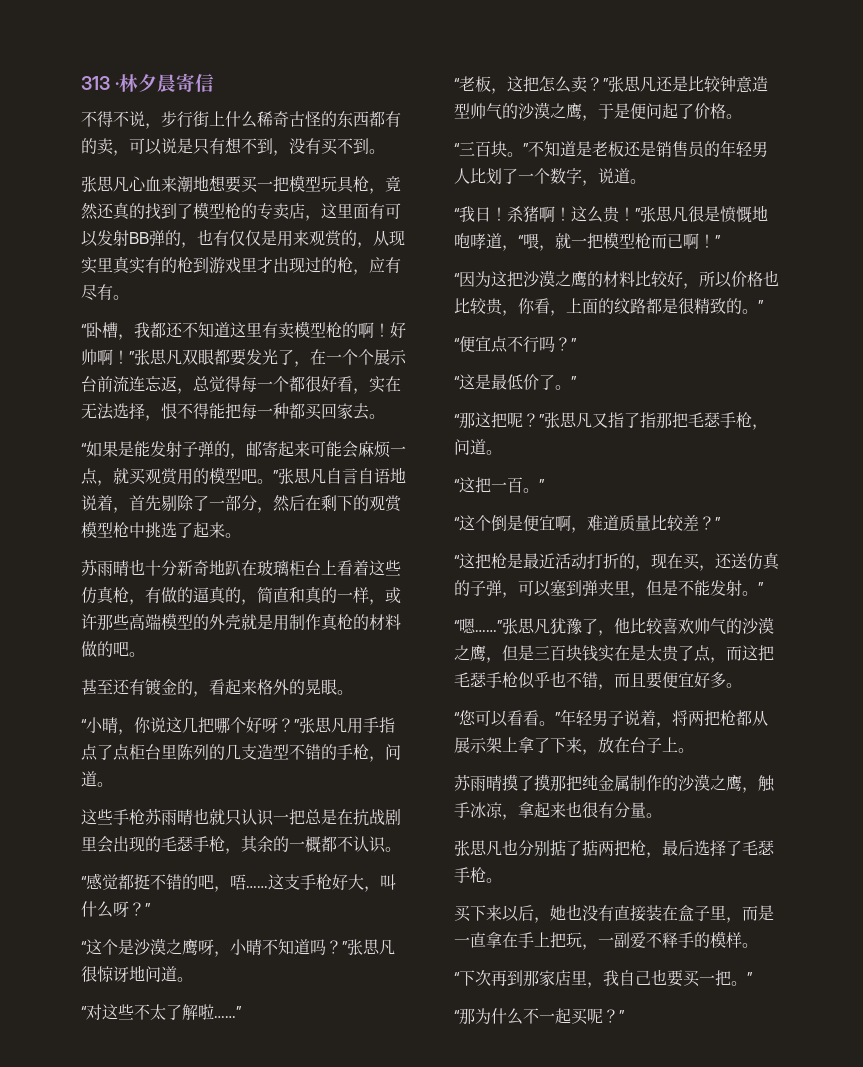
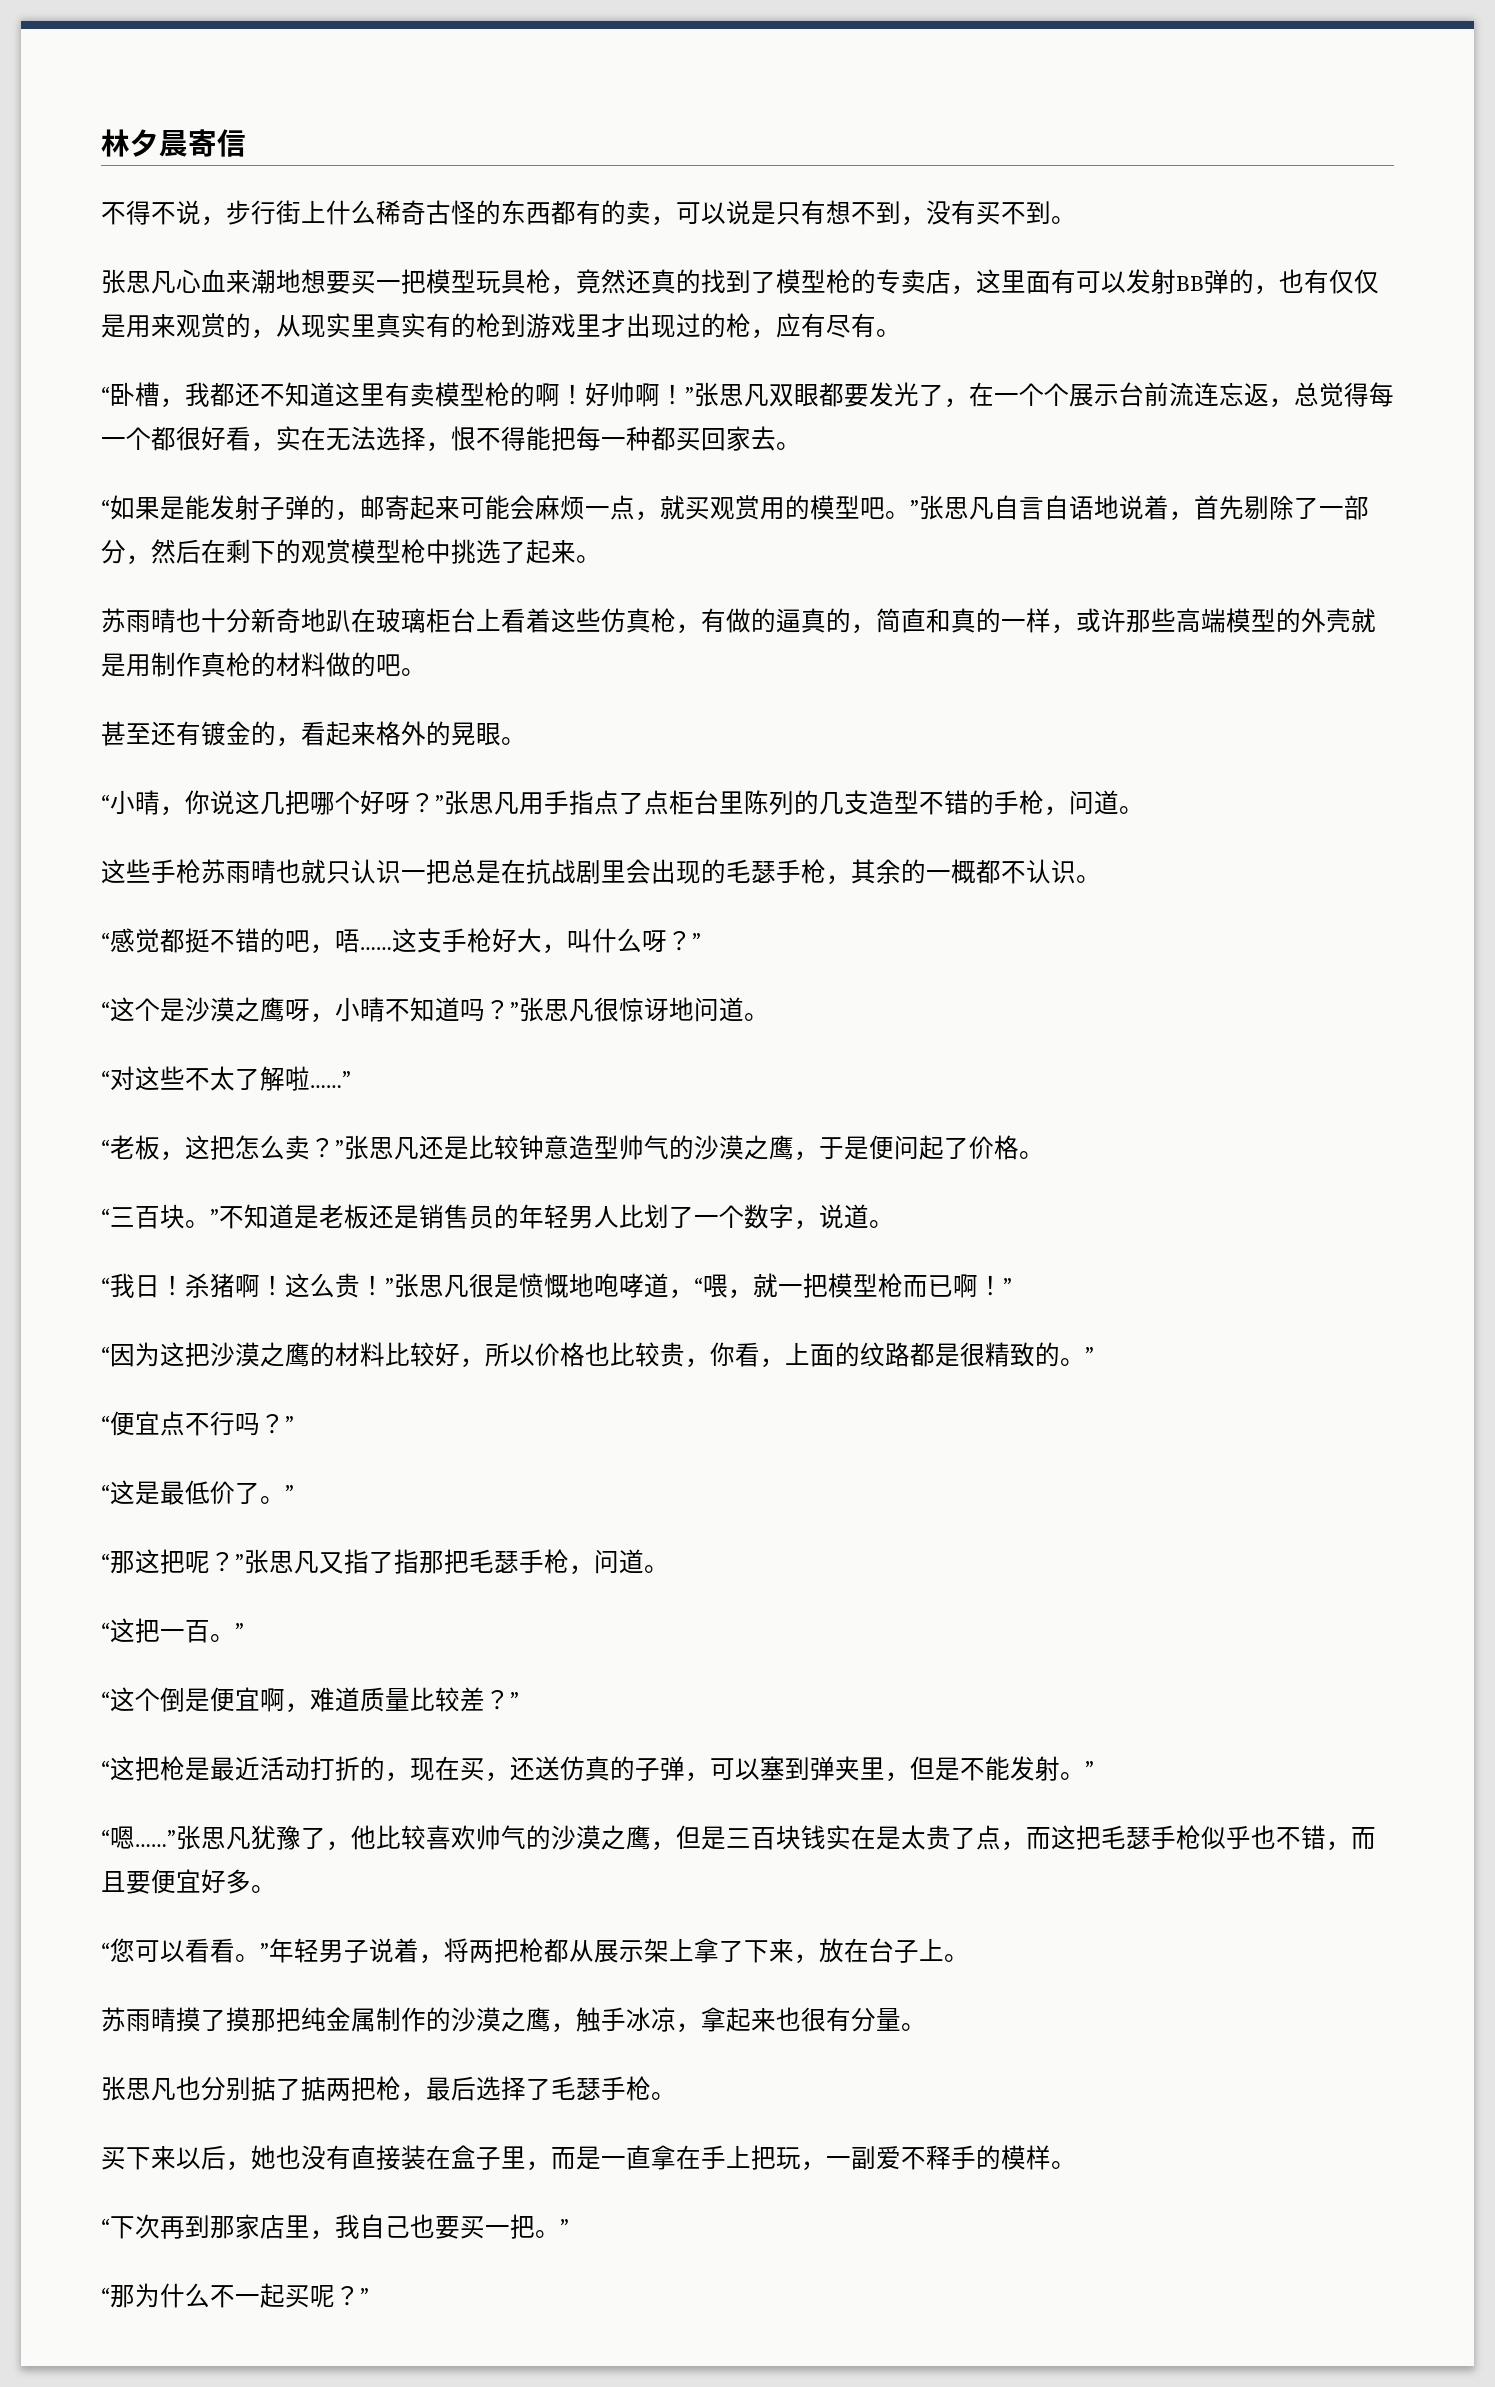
- 313 ·林夕晨寄信
+ 林夕晨寄信

